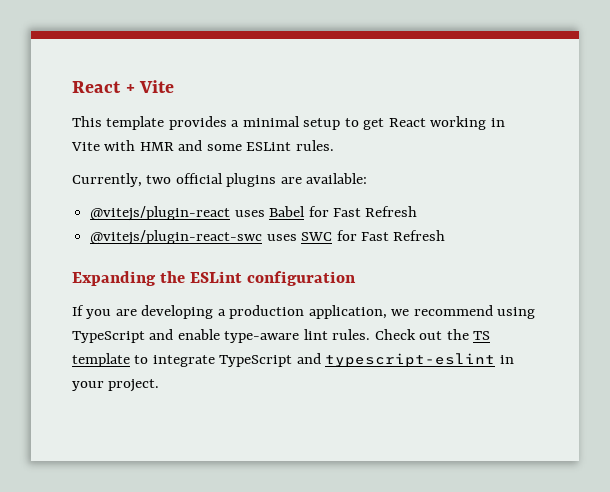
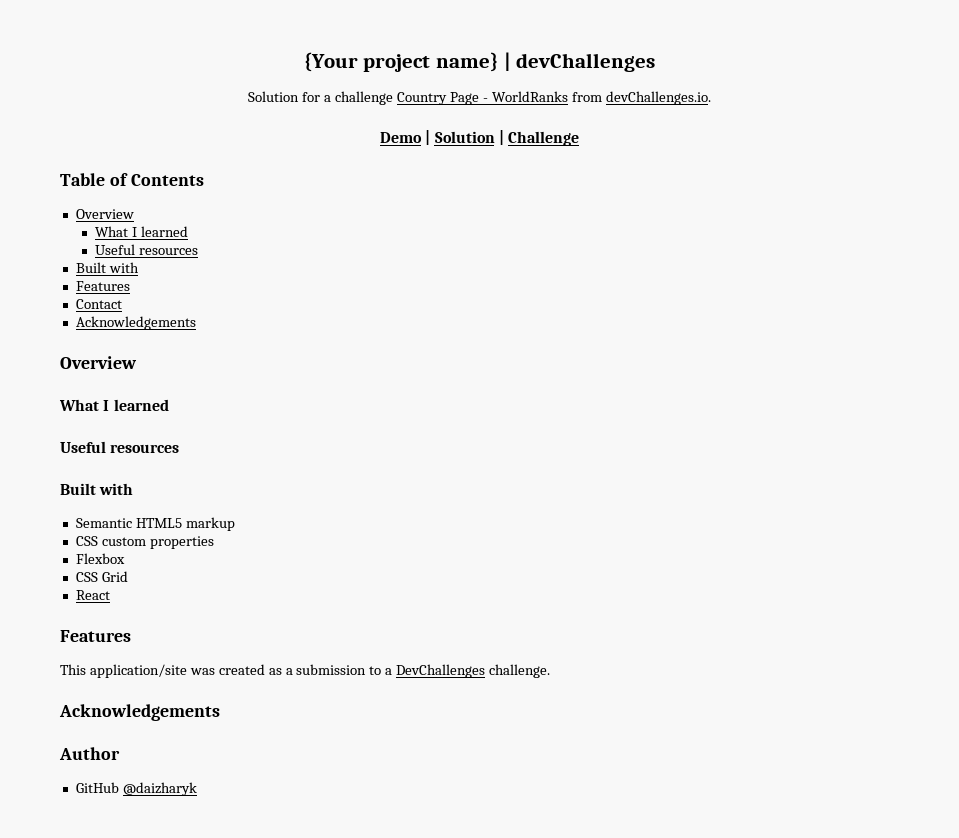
- React + Vite
+ {Your project name} | devChallenges
+ Solution for a challenge Country Page - WorldRanks from devChallenges.io.
+ Demo | Solution | Challenge
+ Table of Contents
+ Overview
+ What I learned
+ Useful resources
+ Built with
+ Features
+ Contact
+ Acknowledgements
+ Overview
+ What I learned
+ Useful resources
+ Built with
+ Semantic HTML5 markup
+ CSS custom properties
+ Flexbox
+ CSS Grid
+ React
+ Features
- This template provides a minimal setup to get React working in Vite with HMR and some ESLint rules.
- Currently, two official plugins are available:
- @vitejs/plugin-react uses Babel for Fast Refresh
- @vitejs/plugin-react-swc uses SWC for Fast Refresh
- Expanding the ESLint configuration
- If you are developing a production application, we recommend using TypeScript and enable type-aware lint rules. Check out the TS template to integrate TypeScript and typescript-eslint in your project.
+ This application/site was created as a submission to a DevChallenges challenge.
+ Acknowledgements
+ Author
+ GitHub @daizharyk

